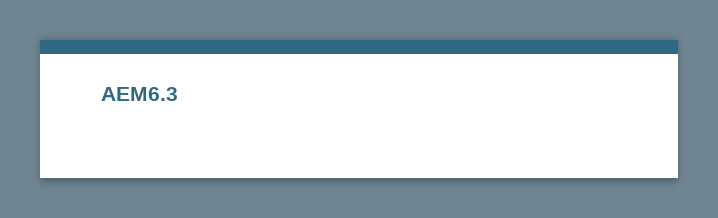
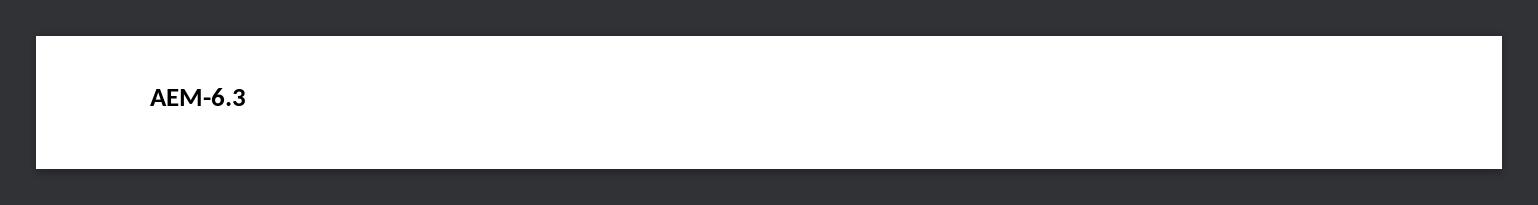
- AEM6.3
+ AEM-6.3

